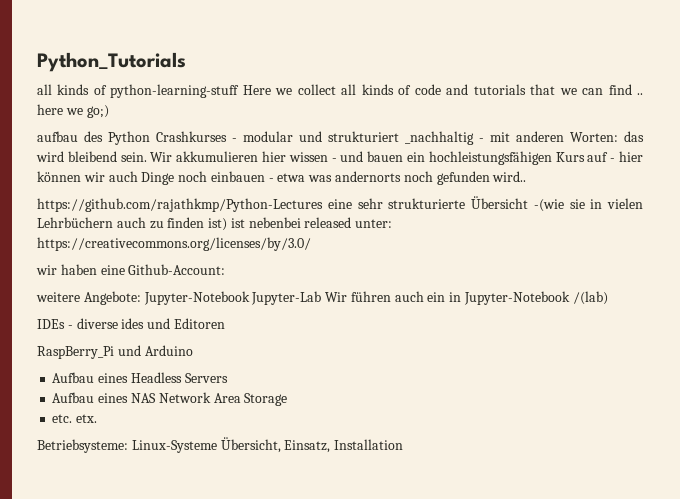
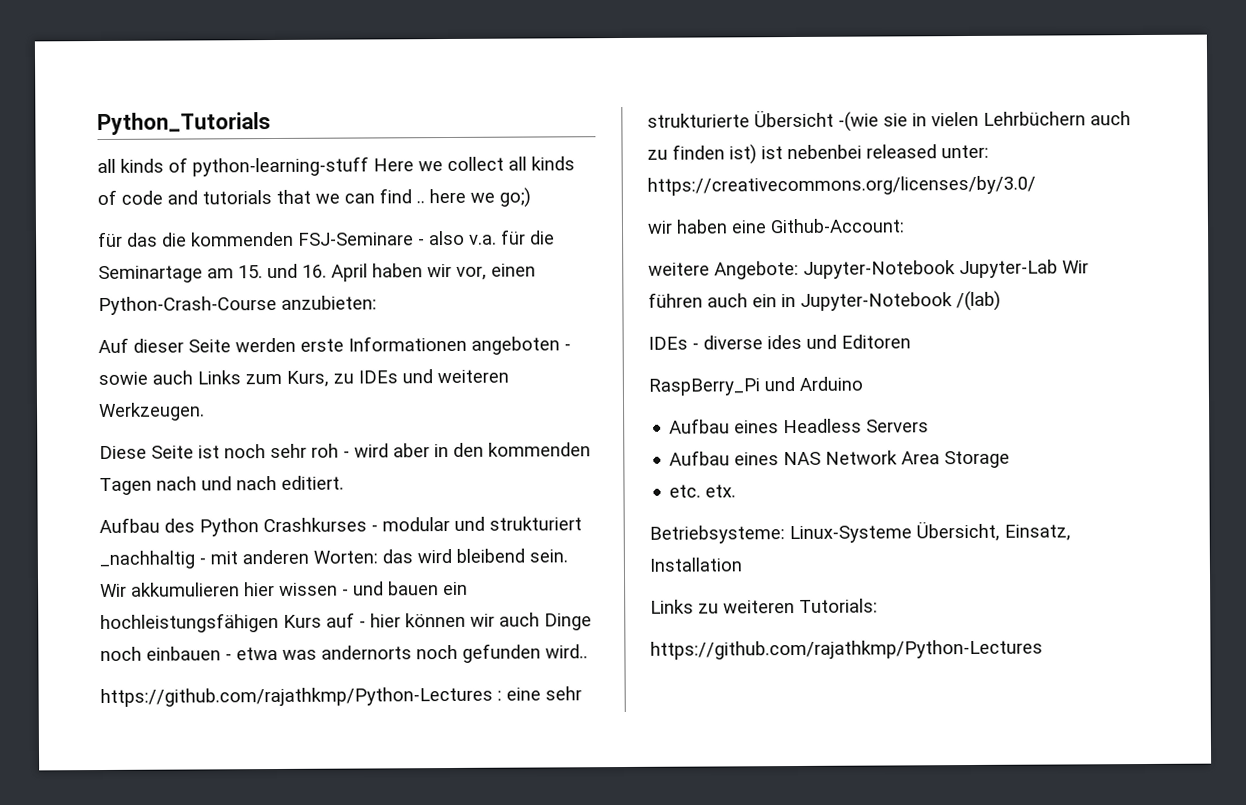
- aufbau des Python Crashkurses - modular und strukturiert _nachhaltig - mit anderen Worten: das wird bleibend sein.
+ für das die kommenden FSJ-Seminare - also v.a. für die Seminartage am 15. und 16. April haben wir vor, einen Python-Crash-Course anzubieten:
+ Auf dieser Seite werden erste Informationen angeboten - sowie auch Links zum Kurs, zu IDEs und weiteren Werkzeugen.
+ Diese Seite ist noch sehr roh - wird aber in den kommenden Tagen nach und nach editiert.
+ Aufbau des Python Crashkurses - modular und strukturiert _nachhaltig - mit anderen Worten: das wird bleibend sein.
- https://github.com/rajathkmp/Python-Lectures eine sehr strukturierte Übersicht -(wie sie in vielen Lehrbüchern auch zu finden ist) ist nebenbei released unter: https://creativecommons.org/licenses/by/3.0/
+ https://github.com/rajathkmp/Python-Lectures : eine sehr strukturierte Übersicht -(wie sie in vielen Lehrbüchern auch zu finden ist) ist nebenbei released unter: https://creativecommons.org/licenses/by/3.0/
+ Links zu weiteren Tutorials:
+ https://github.com/rajathkmp/Python-Lectures

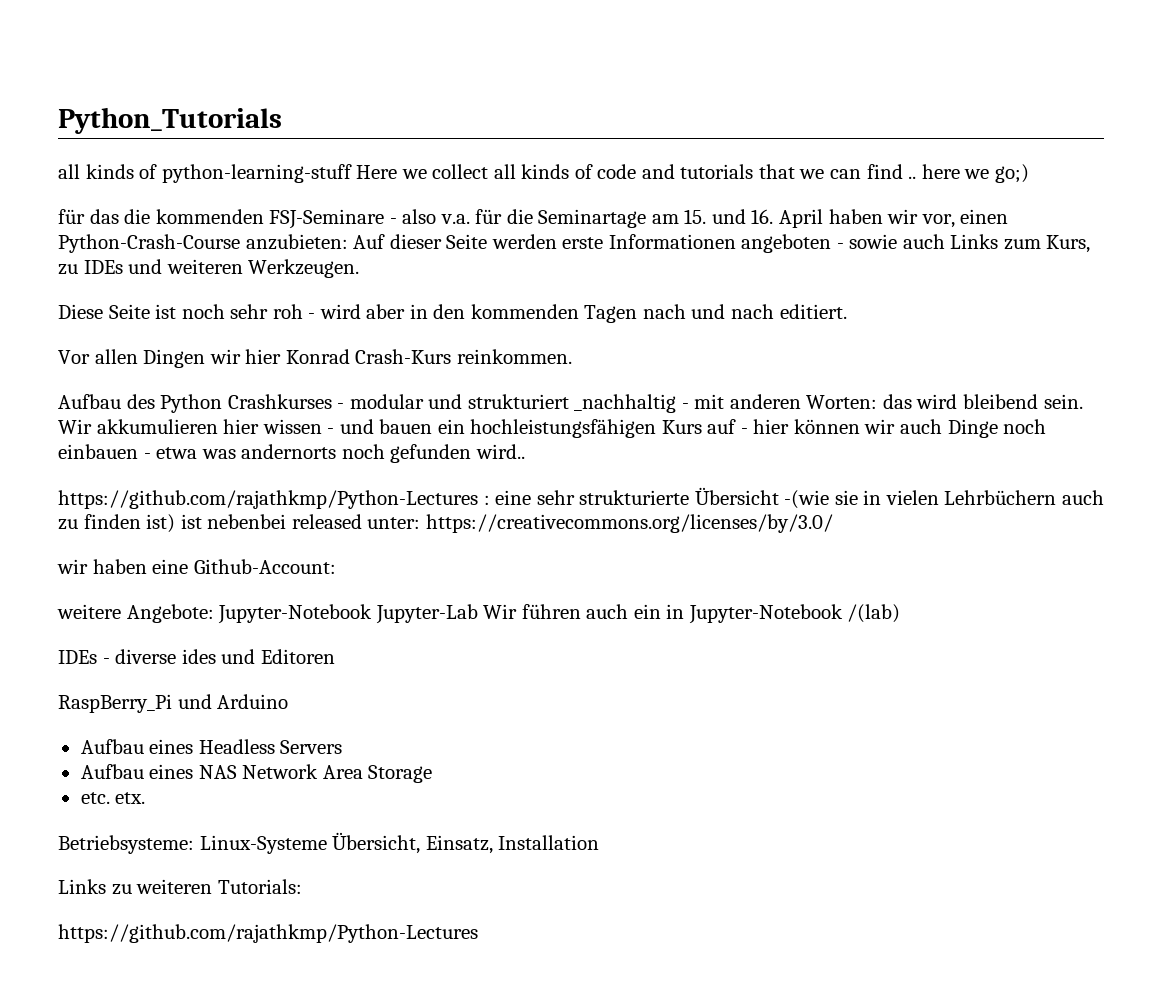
- für das die kommenden FSJ-Seminare - also v.a. für die Seminartage am 15. und 16. April haben wir vor, einen Python-Crash-Course anzubieten:
- Auf dieser Seite werden erste Informationen angeboten - sowie auch Links zum Kurs, zu IDEs und weiteren Werkzeugen.
+ für das die kommenden FSJ-Seminare - also v.a. für die Seminartage am 15. und 16. April haben wir vor, einen Python-Crash-Course anzubieten: Auf dieser Seite werden erste Informationen angeboten - sowie auch Links zum Kurs, zu IDEs und weiteren Werkzeugen.
+ Vor allen Dingen wir hier Konrad Crash-Kurs reinkommen.

